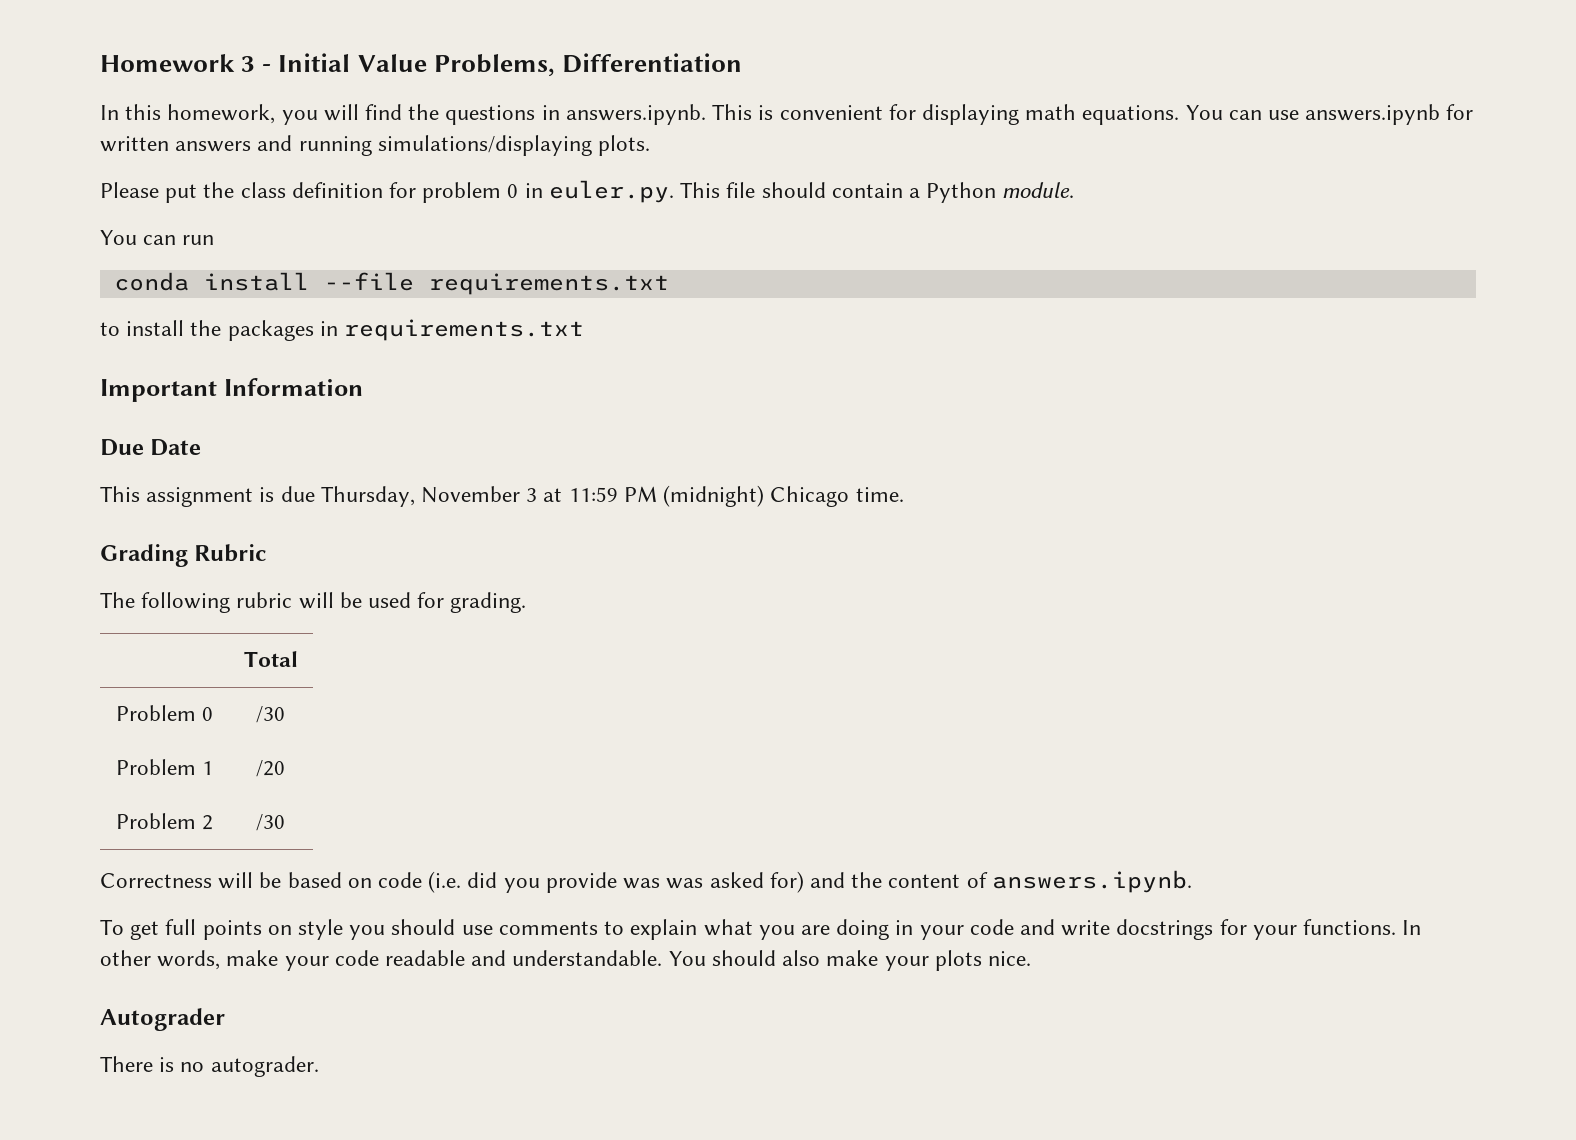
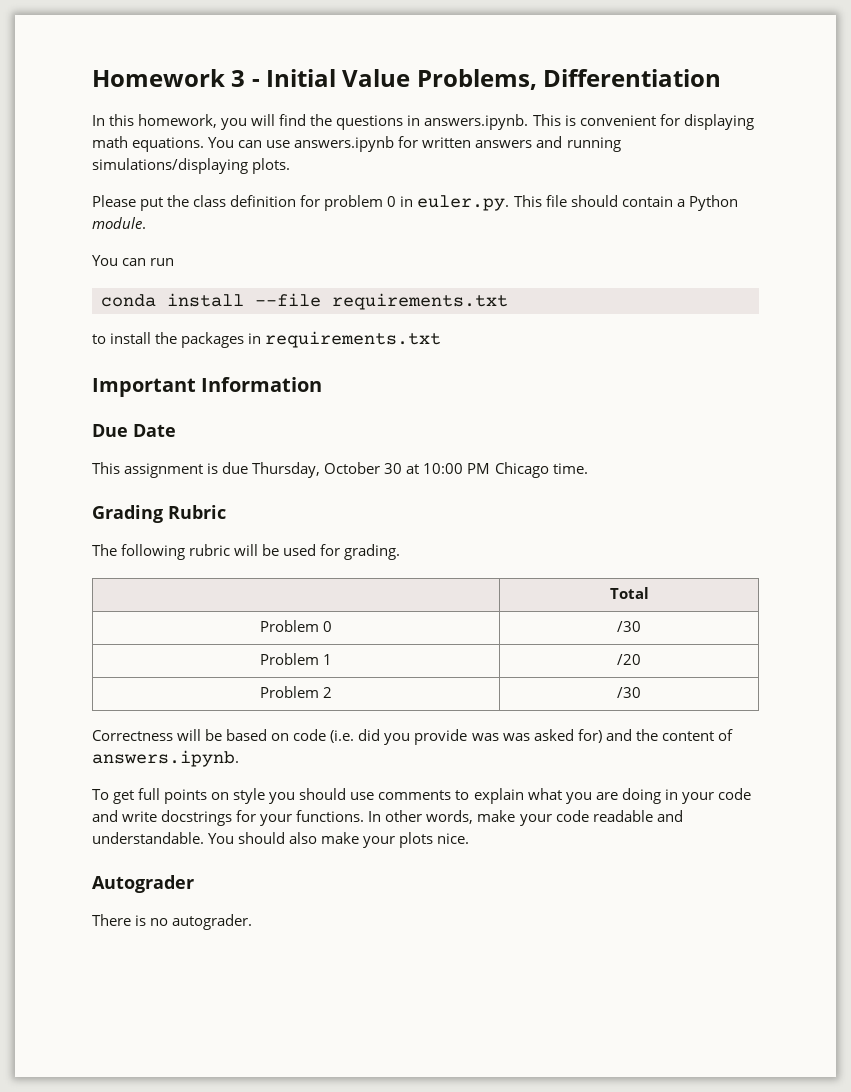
- This assignment is due Thursday, November 3 at 11:59 PM (midnight) Chicago time.
+ This assignment is due Thursday, October 30 at 10:00 PM Chicago time.

